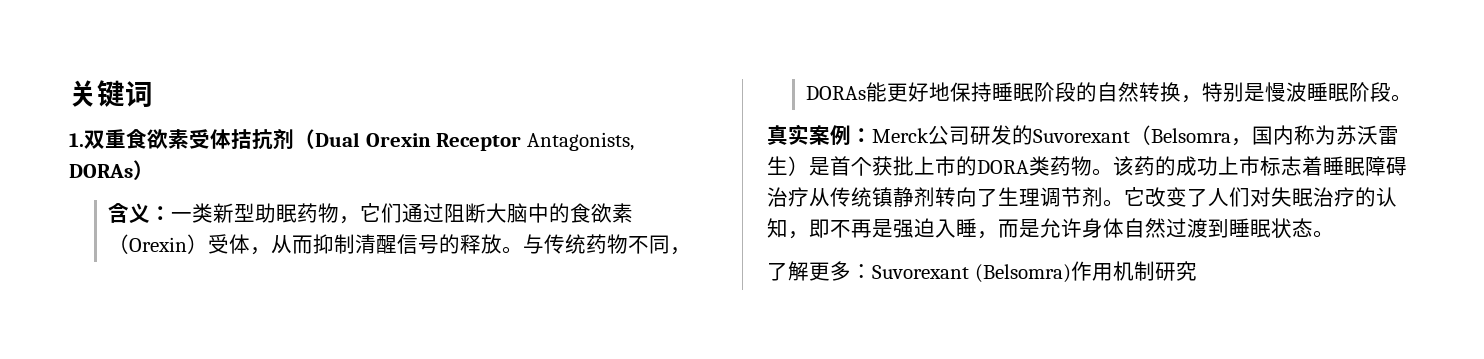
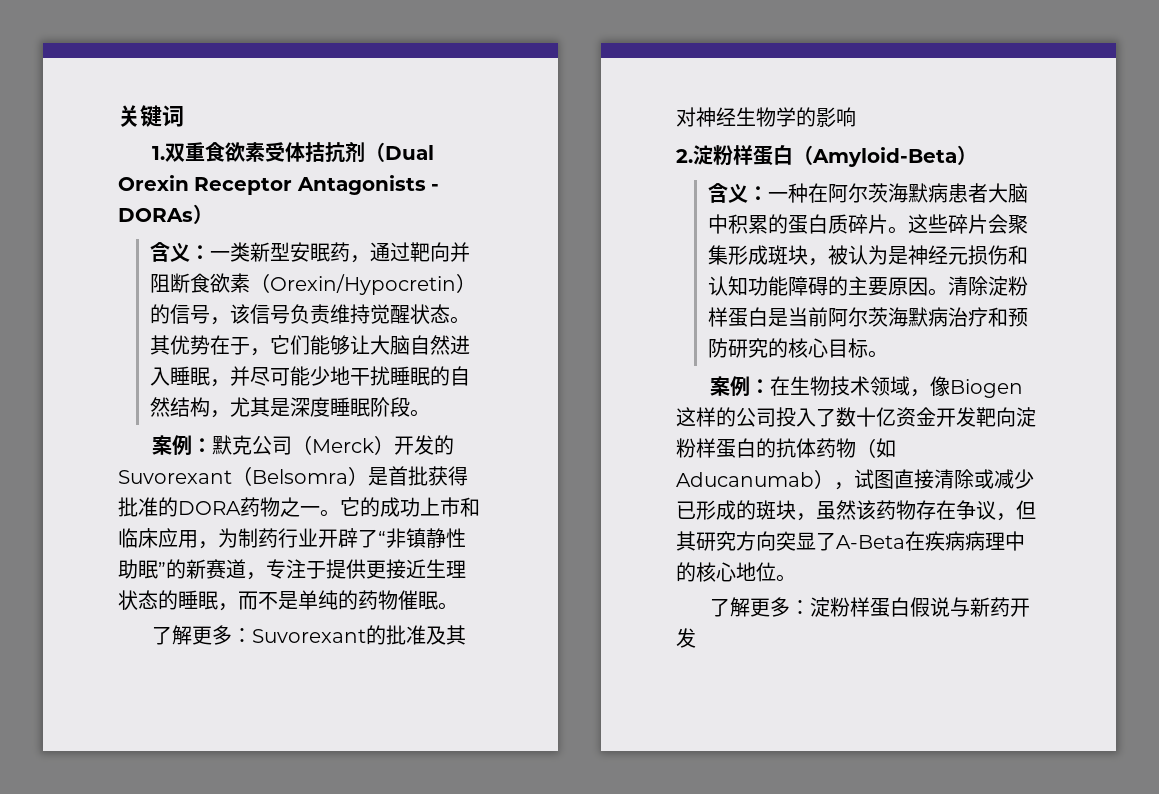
- 1.双重食欲素受体拮抗剂（Dual Orexin Receptor Antagonists, DORAs）
+ 1.双重食欲素受体拮抗剂（Dual Orexin Receptor Antagonists - DORAs）
- 含义：一类新型助眠药物，它们通过阻断大脑中的食欲素（Orexin）受体，从而抑制清醒信号的释放。与传统药物不同，DORAs能更好地保持睡眠阶段的自然转换，特别是慢波睡眠阶段。
- 真实案例：Merck公司研发的Suvorexant（Belsomra，国内称为苏沃雷生）是首个获批上市的DORA类药物。该药的成功上市标志着睡眠障碍治疗从传统镇静剂转向了生理调节剂。它改变了人们对失眠治疗的认知，即不再是强迫入睡，而是允许身体自然过渡到睡眠状态。
- 了解更多：Suvorexant (Belsomra)作用机制研究
+ 含义：一类新型安眠药，通过靶向并阻断食欲素（Orexin/Hypocretin）的信号，该信号负责维持觉醒状态。其优势在于，它们能够让大脑自然进入睡眠，并尽可能少地干扰睡眠的自然结构，尤其是深度睡眠阶段。
+ 案例：默克公司（Merck）开发的Suvorexant（Belsomra）是首批获得批准的DORA药物之一。它的成功上市和临床应用，为制药行业开辟了“非镇静性助眠”的新赛道，专注于提供更接近生理状态的睡眠，而不是单纯的药物催眠。
+ 了解更多：Suvorexant的批准及其对神经生物学的影响
+ 2.淀粉样蛋白（Amyloid-Beta）
+ 含义：一种在阿尔茨海默病患者大脑中积累的蛋白质碎片。这些碎片会聚集形成斑块，被认为是神经元损伤和认知功能障碍的主要原因。清除淀粉样蛋白是当前阿尔茨海默病治疗和预防研究的核心目标。
+ 案例：在生物技术领域，像Biogen这样的公司投入了数十亿资金开发靶向淀粉样蛋白的抗体药物（如Aducanumab），试图直接清除或减少已形成的斑块，虽然该药物存在争议，但其研究方向突显了A-Beta在疾病病理中的核心地位。
+ 了解更多：淀粉样蛋白假说与新药开发

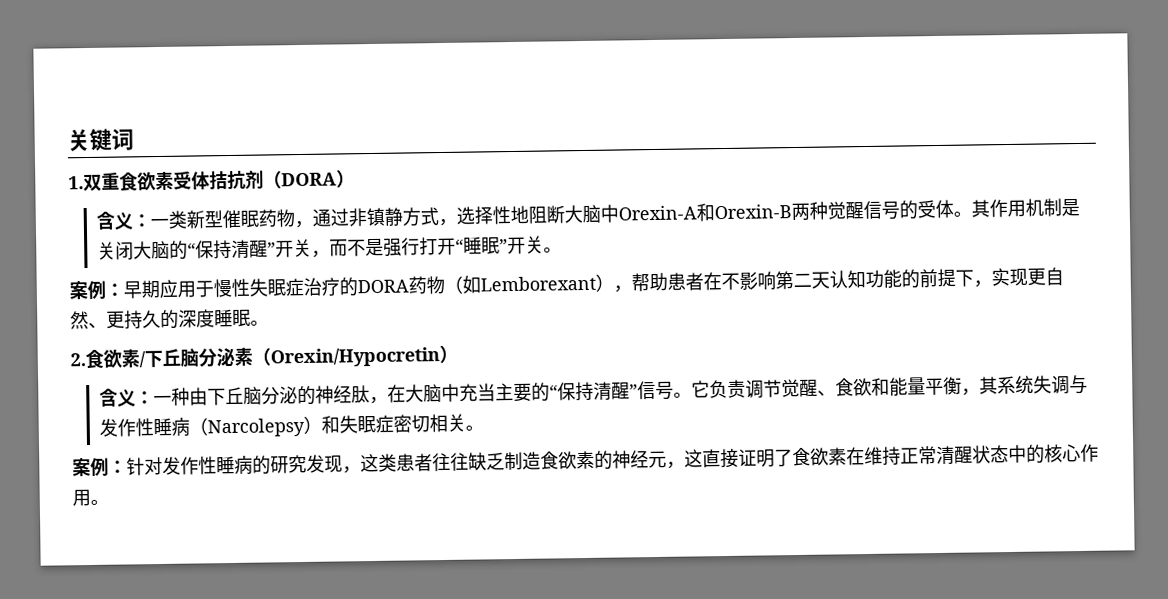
- 1.双重食欲素受体拮抗剂（Dual Orexin Receptor Antagonists - DORAs）
- 含义：一类新型安眠药，通过靶向并阻断食欲素（Orexin/Hypocretin）的信号，该信号负责维持觉醒状态。其优势在于，它们能够让大脑自然进入睡眠，并尽可能少地干扰睡眠的自然结构，尤其是深度睡眠阶段。
- 案例：默克公司（Merck）开发的Suvorexant（Belsomra）是首批获得批准的DORA药物之一。它的成功上市和临床应用，为制药行业开辟了“非镇静性助眠”的新赛道，专注于提供更接近生理状态的睡眠，而不是单纯的药物催眠。
- 了解更多：Suvorexant的批准及其对神经生物学的影响
- 2.淀粉样蛋白（Amyloid-Beta）
- 含义：一种在阿尔茨海默病患者大脑中积累的蛋白质碎片。这些碎片会聚集形成斑块，被认为是神经元损伤和认知功能障碍的主要原因。清除淀粉样蛋白是当前阿尔茨海默病治疗和预防研究的核心目标。
- 案例：在生物技术领域，像Biogen这样的公司投入了数十亿资金开发靶向淀粉样蛋白的抗体药物（如Aducanumab），试图直接清除或减少已形成的斑块，虽然该药物存在争议，但其研究方向突显了A-Beta在疾病病理中的核心地位。
- 了解更多：淀粉样蛋白假说与新药开发
+ 1.双重食欲素受体拮抗剂（DORA）
+ 含义：一类新型催眠药物，通过非镇静方式，选择性地阻断大脑中Orexin-A和Orexin-B两种觉醒信号的受体。其作用机制是关闭大脑的“保持清醒”开关，而不是强行打开“睡眠”开关。
+ 案例：早期应用于慢性失眠症治疗的DORA药物（如Lemborexant），帮助患者在不影响第二天认知功能的前提下，实现更自然、更持久的深度睡眠。
+ 2.食欲素/下丘脑分泌素（Orexin/Hypocretin）
+ 含义：一种由下丘脑分泌的神经肽，在大脑中充当主要的“保持清醒”信号。它负责调节觉醒、食欲和能量平衡，其系统失调与发作性睡病（Narcolepsy）和失眠症密切相关。
+ 案例：针对发作性睡病的研究发现，这类患者往往缺乏制造食欲素的神经元，这直接证明了食欲素在维持正常清醒状态中的核心作用。

